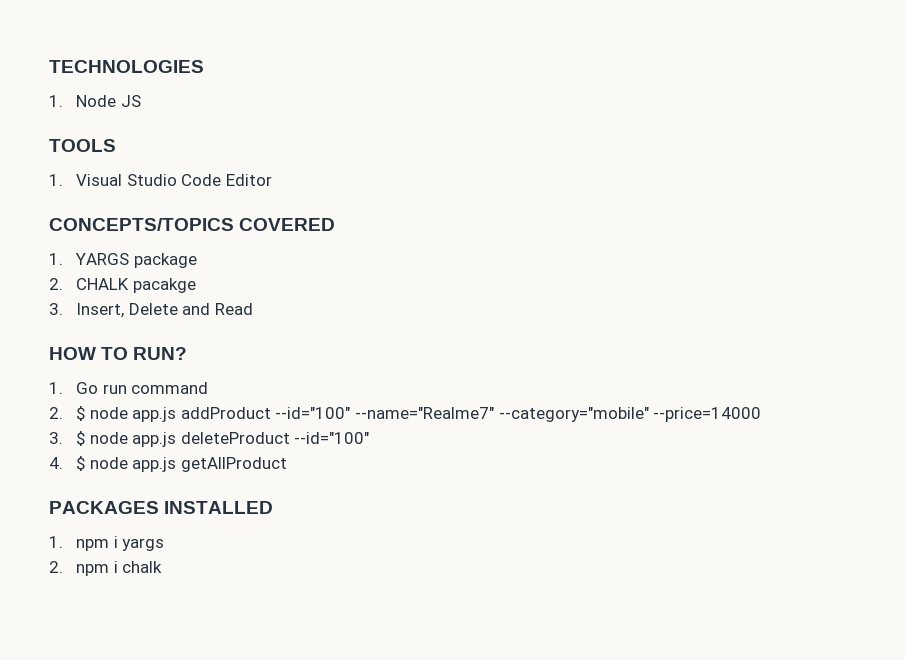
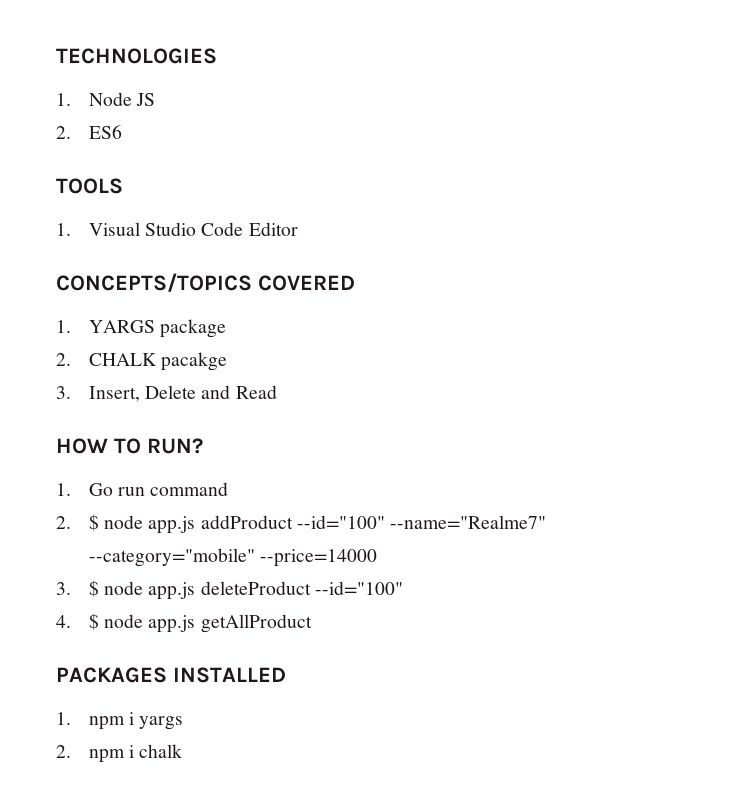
+ 2. ES6

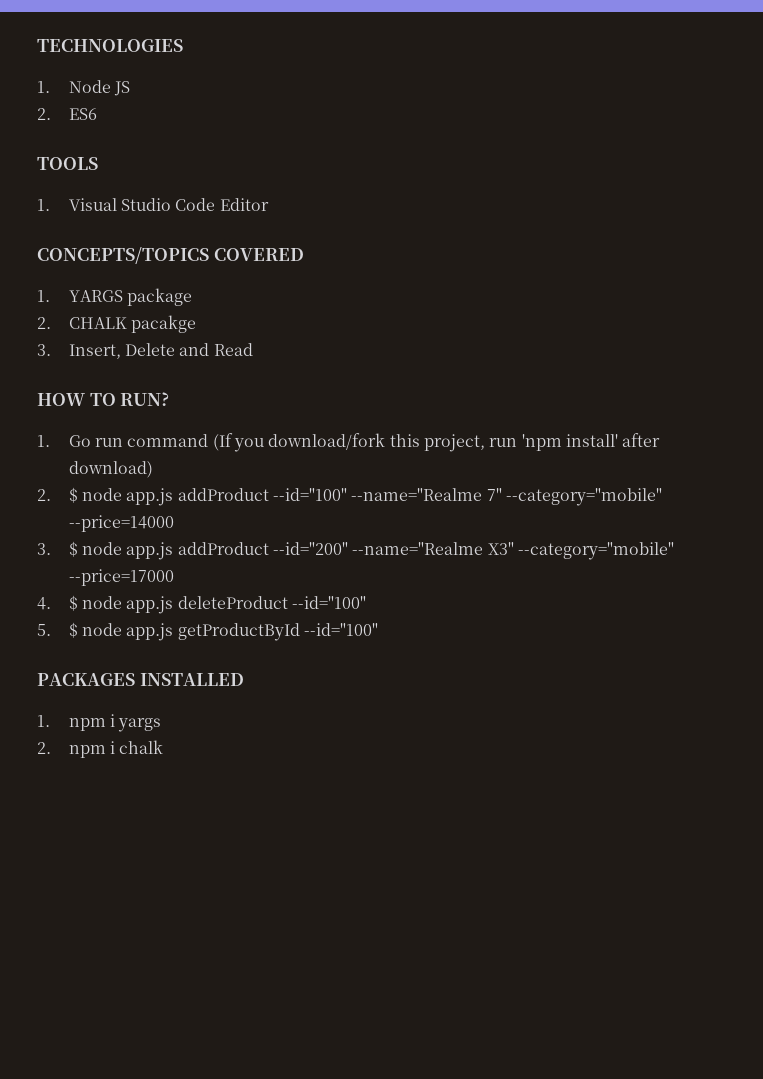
- 1. Go run command
+ 1. Go run command (If you download/fork this project, run 'npm install' after download)
- 2. $ node app.js addProduct --id="100" --name="Realme7" --category="mobile" --price=14000
+ 2. $ node app.js addProduct --id="100" --name="Realme 7" --category="mobile" --price=14000
- 3. $ node app.js deleteProduct --id="100"
+ 3. $ node app.js addProduct --id="200" --name="Realme X3" --category="mobile" --price=17000
+ 4. $ node app.js deleteProduct --id="100"
- 4. $ node app.js getAllProduct
+ 5. $ node app.js getProductById --id="100"

